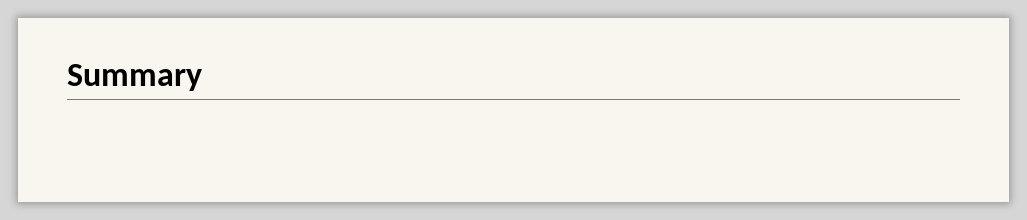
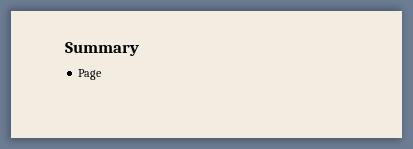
+ Page

